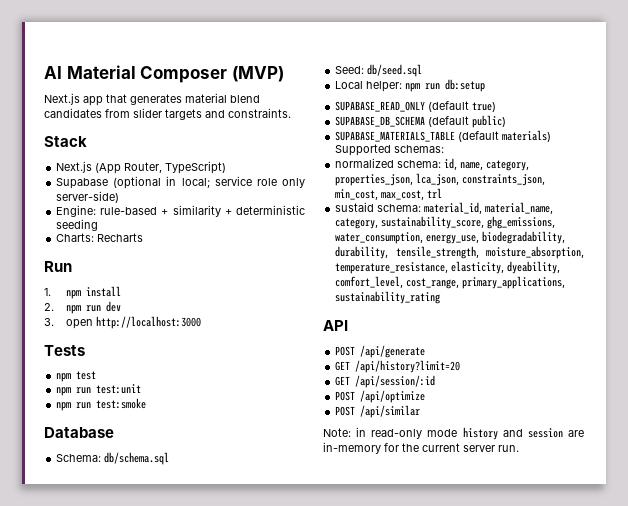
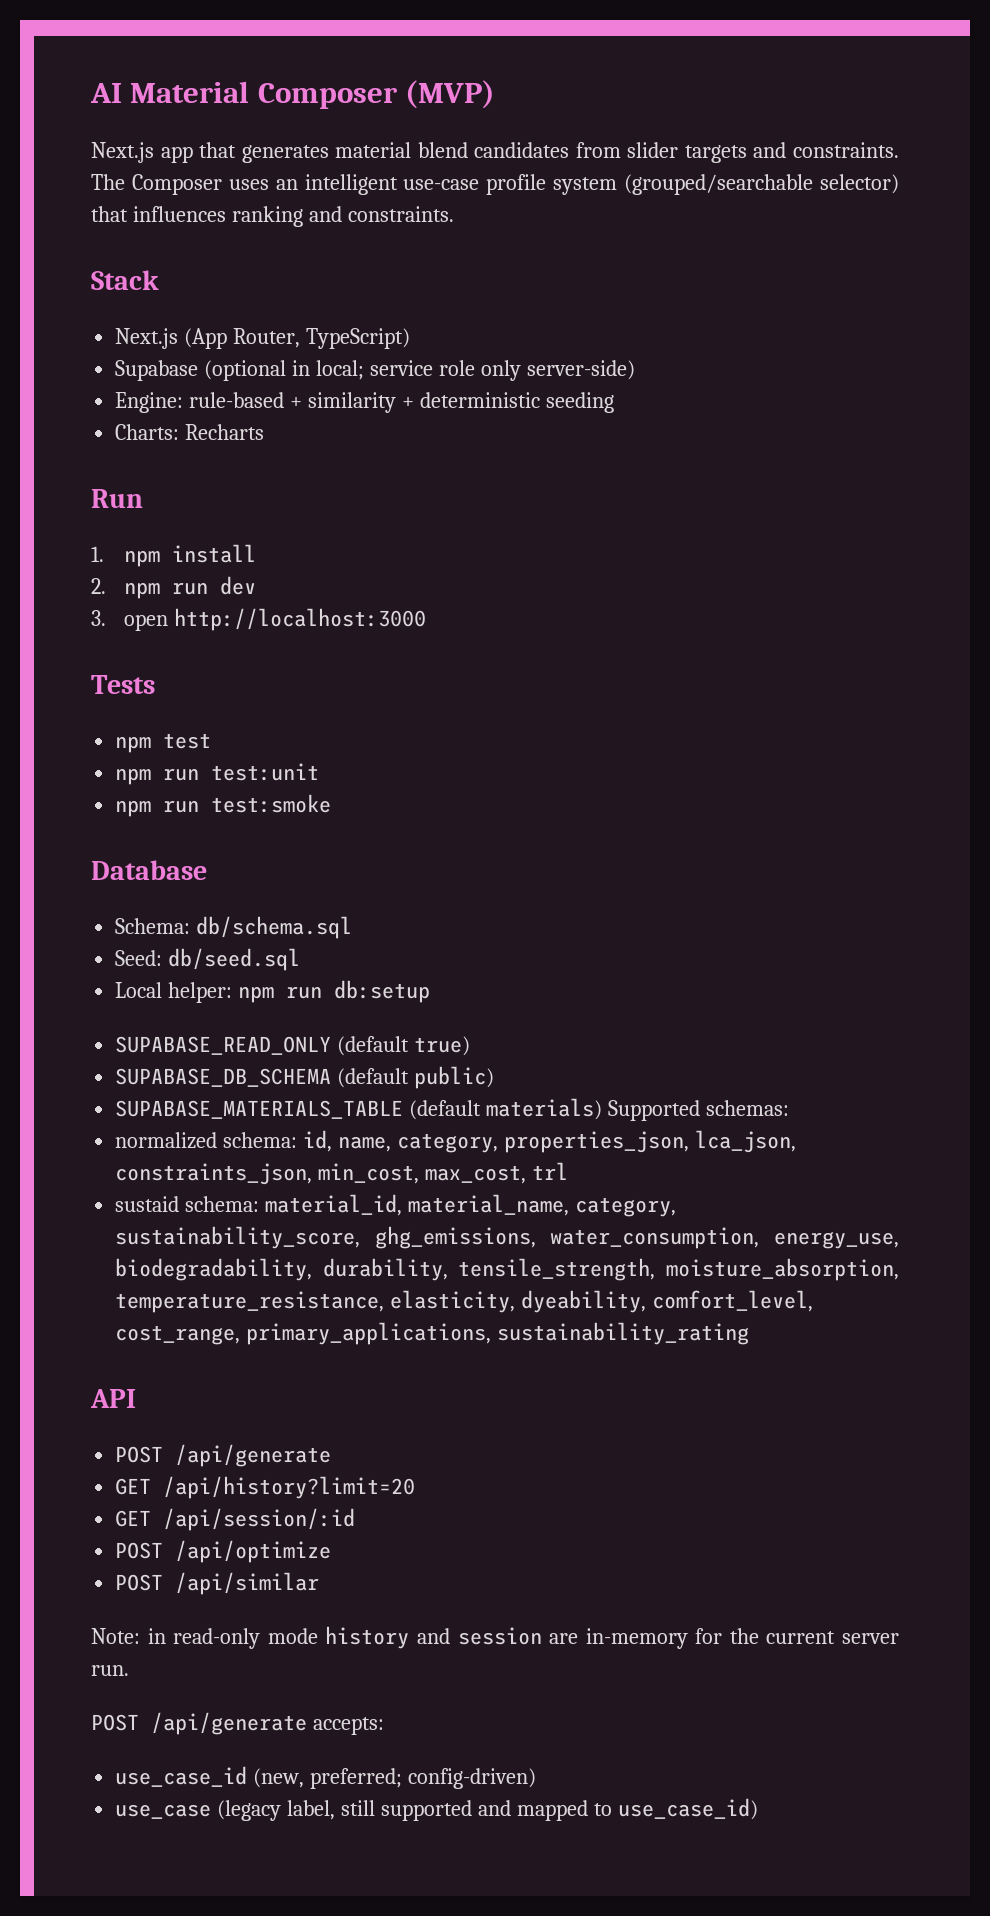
+ The Composer uses an intelligent use-case profile system (grouped/searchable selector) that influences ranking and constraints.
+ POST /api/generate accepts:
+ use_case_id (new, preferred; config-driven)
+ use_case (legacy label, still supported and mapped to use_case_id)

